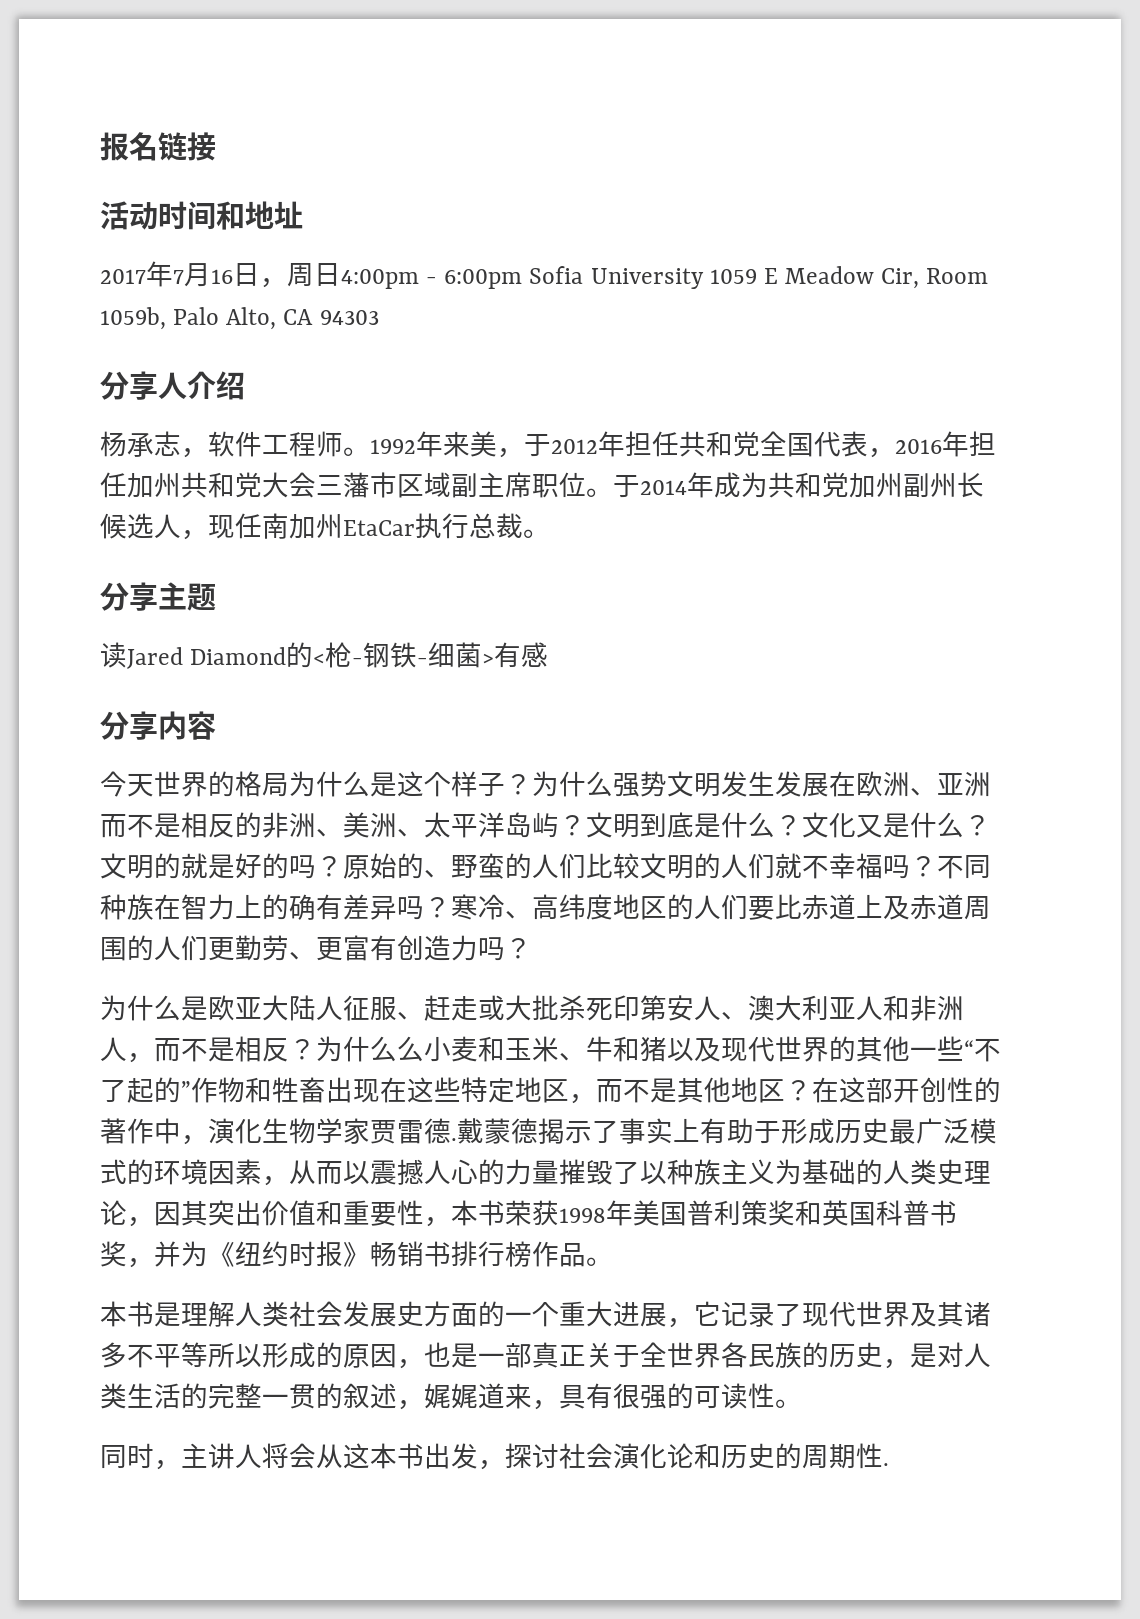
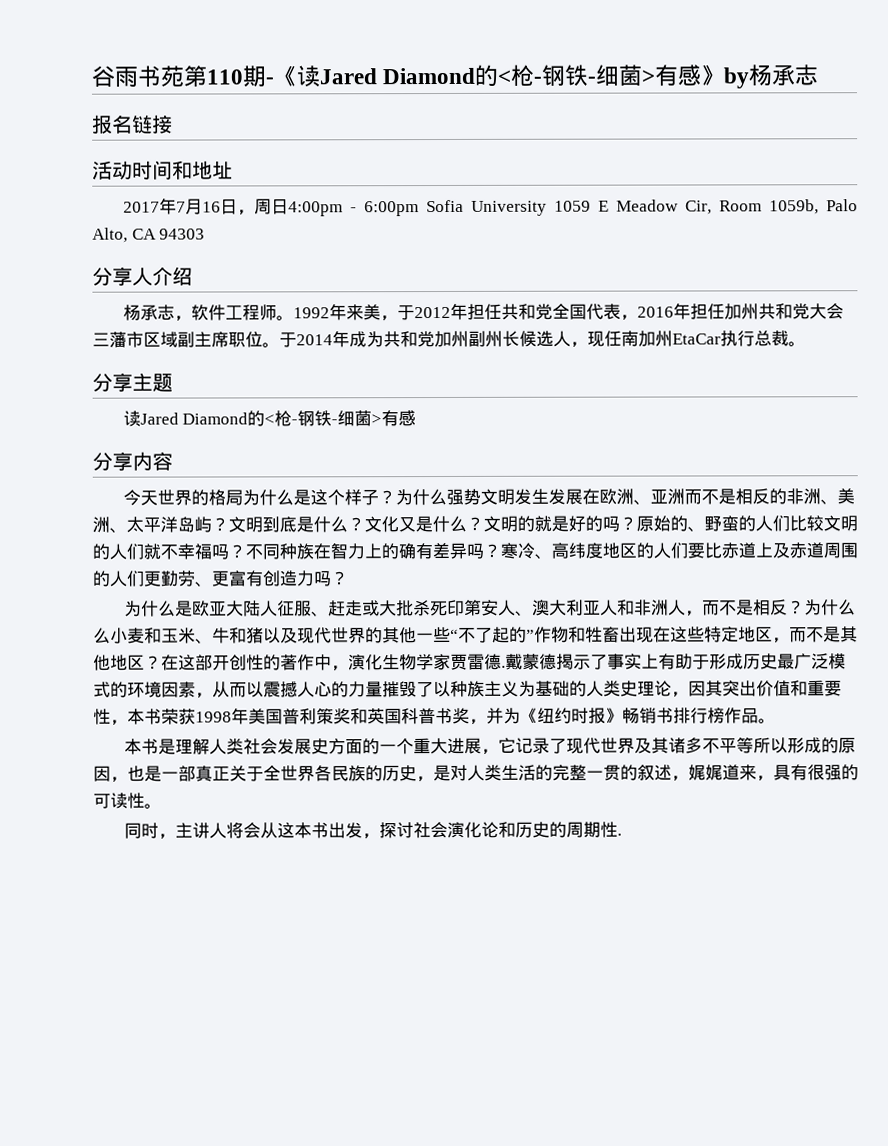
+ 谷雨书苑第110期-《读Jared Diamond的<枪-钢铁-细菌>有感》by杨承志

